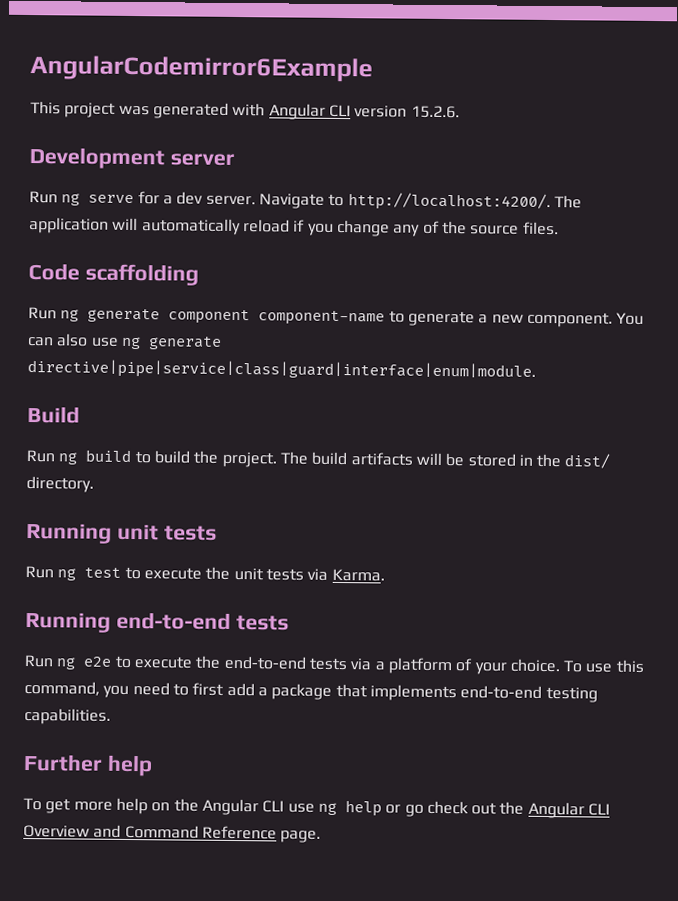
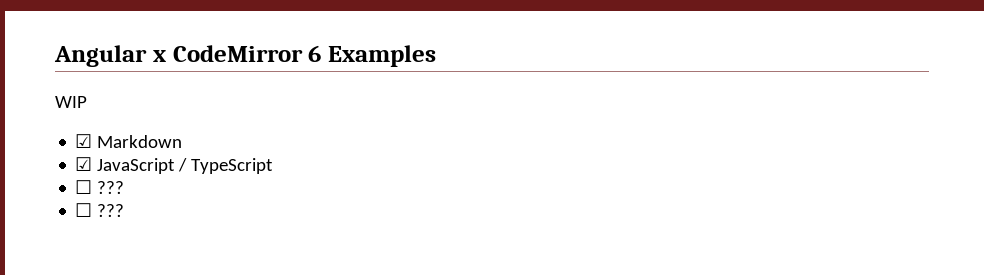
- AngularCodemirror6Example
- This project was generated with Angular CLI version 15.2.6.
- Development server
- Run ng serve for a dev server. Navigate to http://localhost:4200/. The application will automatically reload if you change any of the source files.
- Code scaffolding
- Run ng generate component component-name to generate a new component. You can also use ng generate directive|pipe|service|class|guard|interface|enum|module.
- Build
- Run ng build to build the project. The build artifacts will be stored in the dist/ directory.
- Running unit tests
- Run ng test to execute the unit tests via Karma.
- Running end-to-end tests
- Run ng e2e to execute the end-to-end tests via a platform of your choice. To use this command, you need to first add a package that implements end-to-end testing capabilities.
- Further help
- To get more help on the Angular CLI use ng help or go check out the Angular CLI Overview and Command Reference page.
+ Angular x CodeMirror 6 Examples
+ WIP
+ ☑ Markdown
+ ☑ JavaScript / TypeScript
+ ☐ ???
+ ☐ ???

